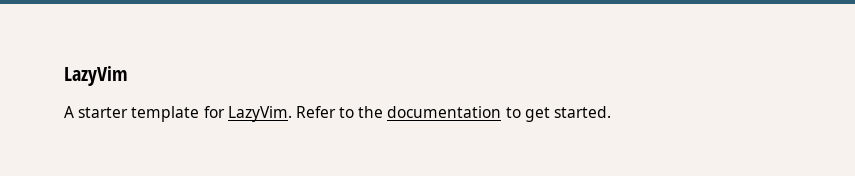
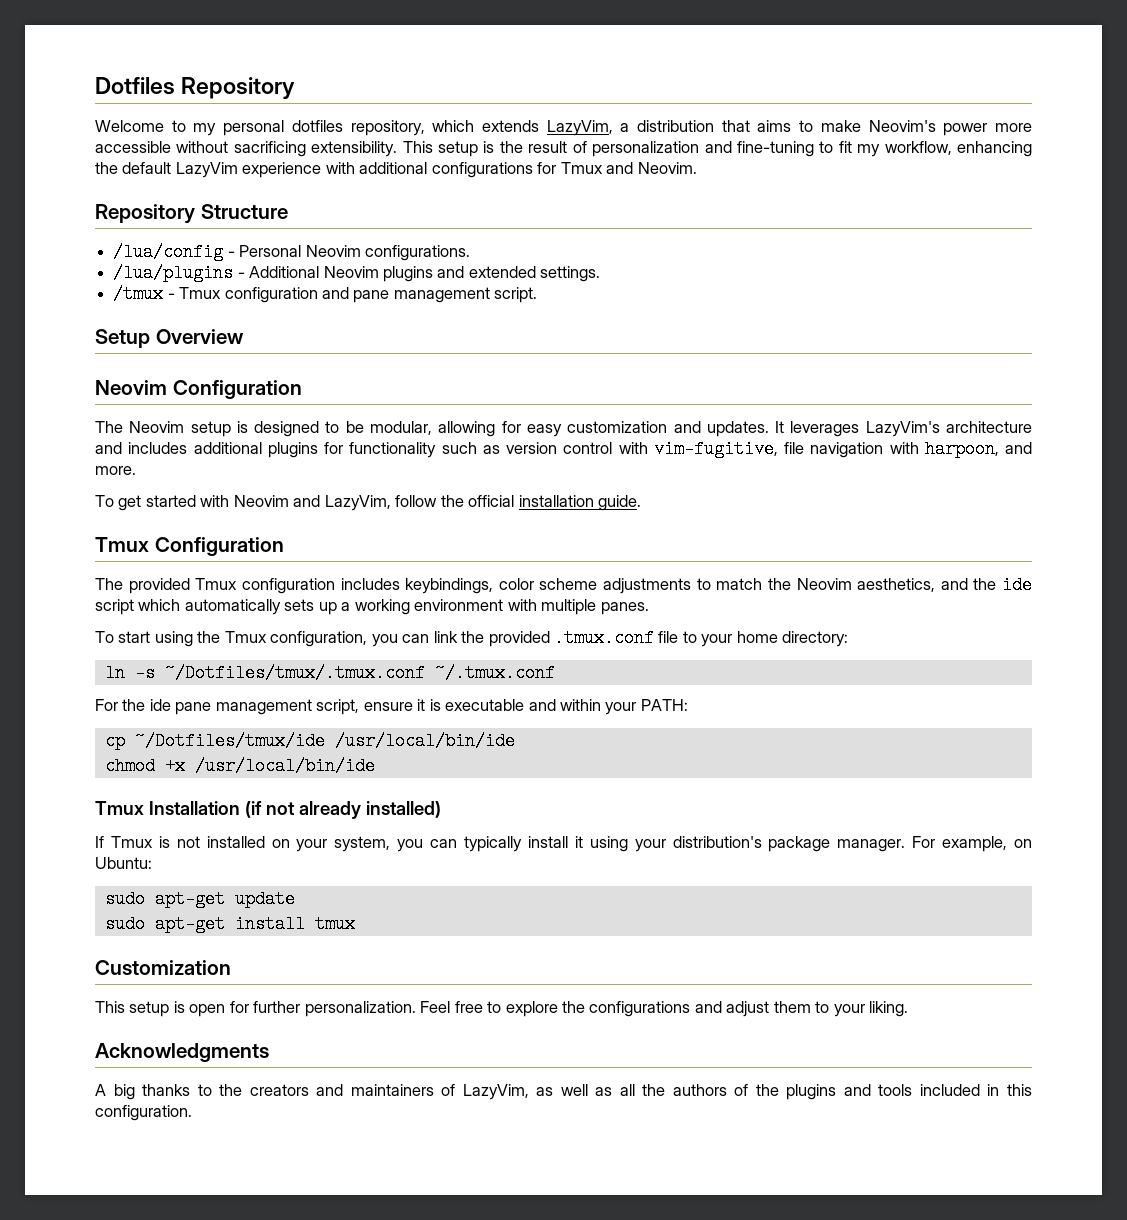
- LazyVim
- A starter template for LazyVim. Refer to the documentation to get started.
+ Dotfiles Repository
+ Welcome to my personal dotfiles repository, which extends LazyVim, a distribution that aims to make Neovim's power more accessible without sacrificing extensibility. This setup is the result of personalization and fine-tuning to fit my workflow, enhancing the default LazyVim experience with additional configurations for Tmux and Neovim.
+ Repository Structure
+ /lua/config - Personal Neovim configurations.
+ /lua/plugins - Additional Neovim plugins and extended settings.
+ /tmux - Tmux configuration and pane management script.
+ Setup Overview
+ Neovim Configuration
+ The Neovim setup is designed to be modular, allowing for easy customization and updates. It leverages LazyVim's architecture and includes additional plugins for functionality such as version control with vim-fugitive, file navigation with harpoon, and more.
+ To get started with Neovim and LazyVim, follow the official installation guide.
+ Tmux Configuration
+ The provided Tmux configuration includes keybindings, color scheme adjustments to match the Neovim aesthetics, and the ide script which automatically sets up a working environment with multiple panes.
+ To start using the Tmux configuration, you can link the provided .tmux.conf file to your home directory:
+ ln -s ~/Dotfiles/tmux/.tmux.conf ~/.tmux.conf
+ For the ide pane management script, ensure it is executable and within your PATH:
+ cp ~/Dotfiles/tmux/ide /usr/local/bin/ide
+ chmod +x /usr/local/bin/ide
+ Tmux Installation (if not already installed)
+ If Tmux is not installed on your system, you can typically install it using your distribution's package manager. For example, on Ubuntu:
+ sudo apt-get update
+ sudo apt-get install tmux
+ Customization
+ This setup is open for further personalization. Feel free to explore the configurations and adjust them to your liking.
+ Acknowledgments
+ A big thanks to the creators and maintainers of LazyVim, as well as all the authors of the plugins and tools included in this configuration.

